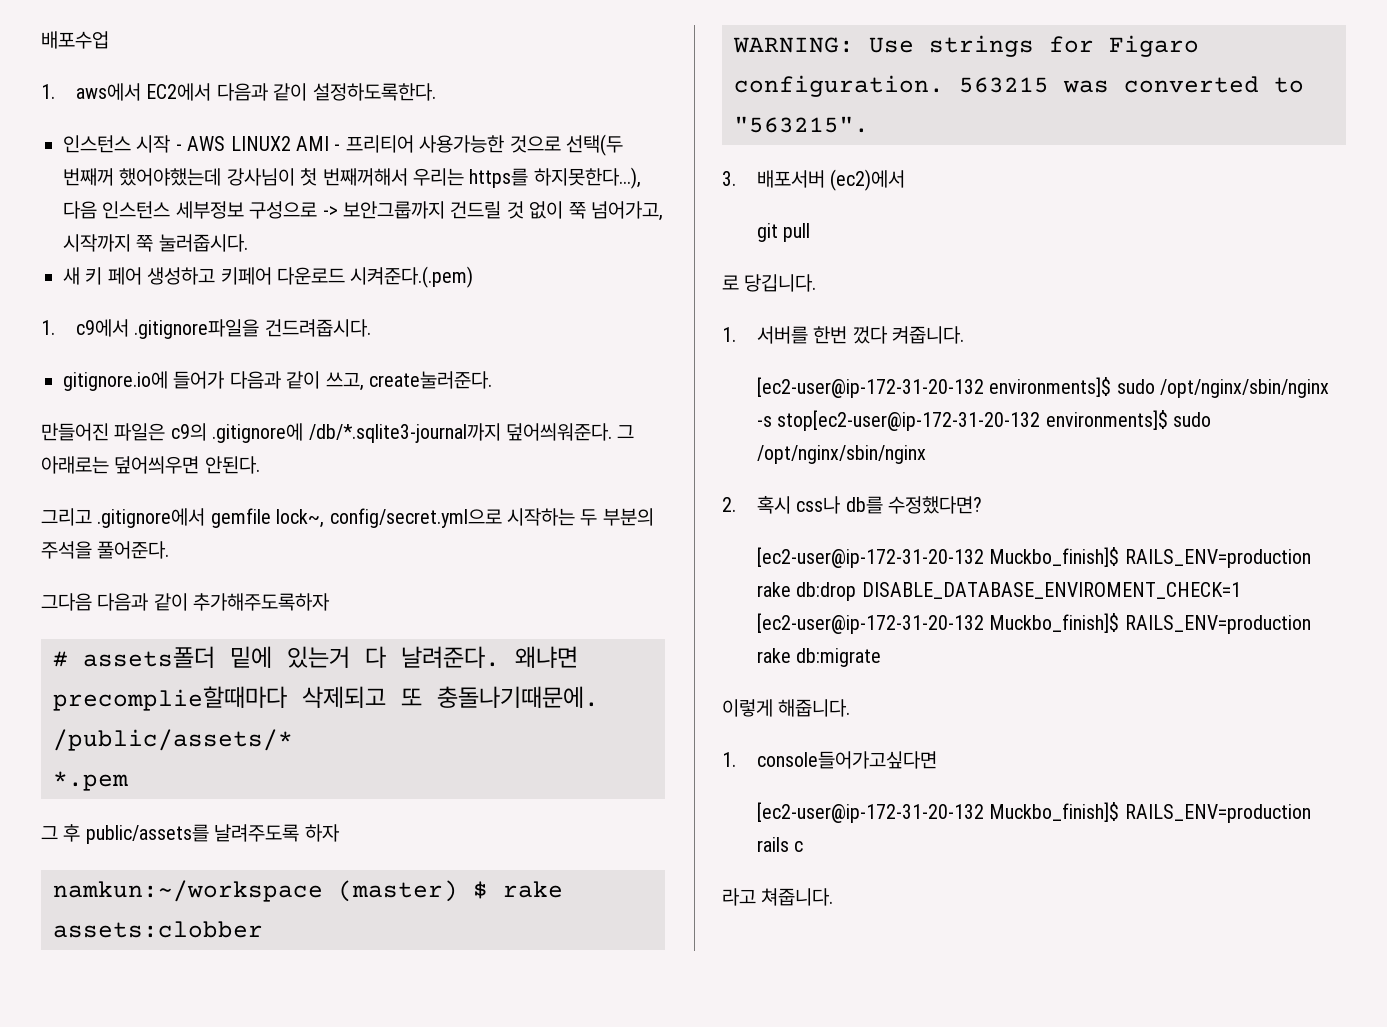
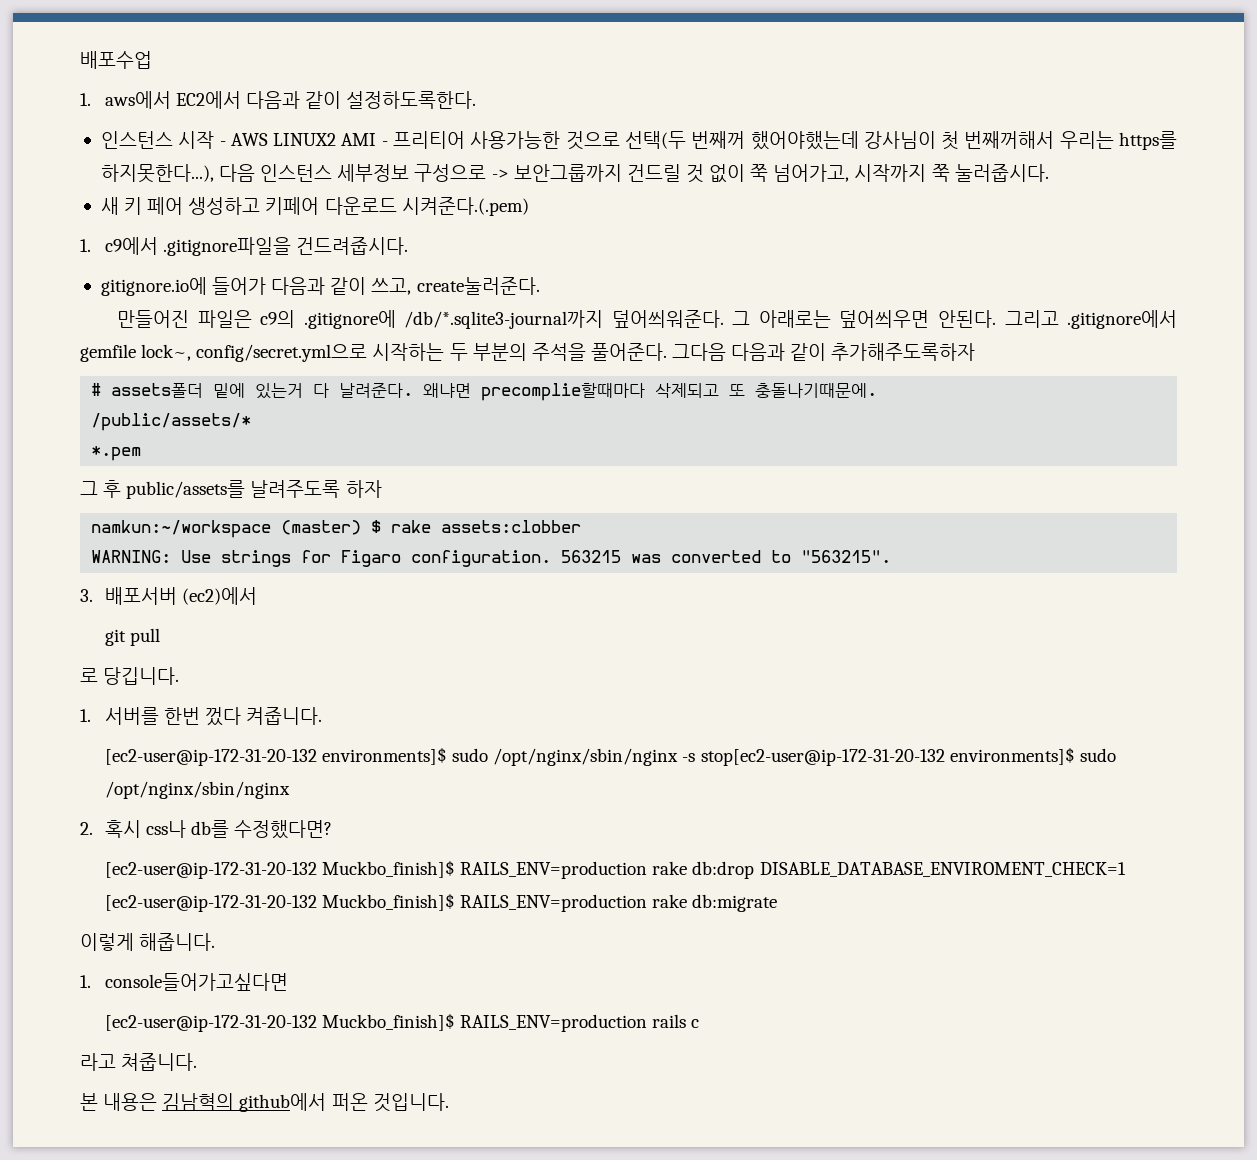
- 그 아래로는 덮어씌우면 안된다.
- 그리고 .gitignore에서 gemfile lock~, config/secret.yml으로 시작하는 두 부분의 주석을 풀어준다.
- 그다음 다음과 같이 추가해주도록하자
+ 그 아래로는 덮어씌우면 안된다. 그리고 .gitignore에서 gemfile lock~, config/secret.yml으로 시작하는 두 부분의 주석을 풀어준다. 그다음 다음과 같이 추가해주도록하자
+ 본 내용은 김남혁의 github에서 퍼온 것입니다.

